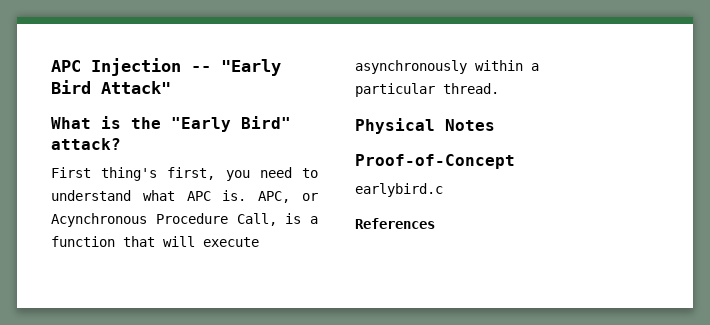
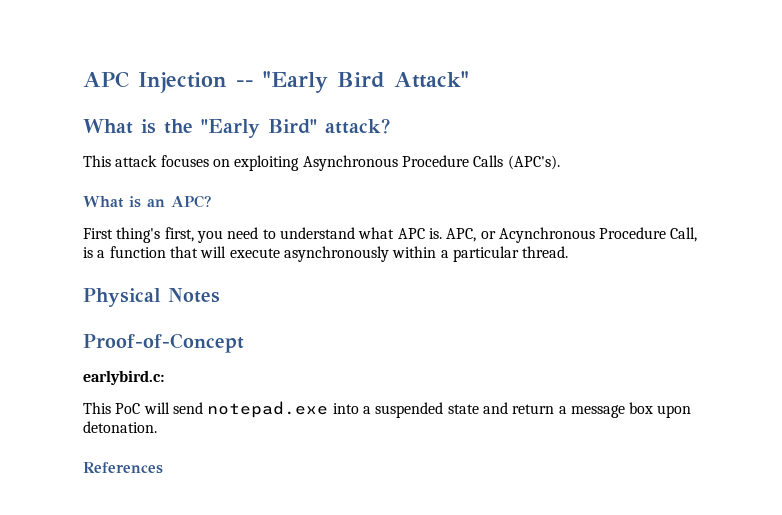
+ This attack focuses on exploiting Asynchronous Procedure Calls (APC's).
+ What is an APC?
- earlybird.c
+ earlybird.c:
+ This PoC will send notepad.exe into a suspended state and return a message box upon detonation.

